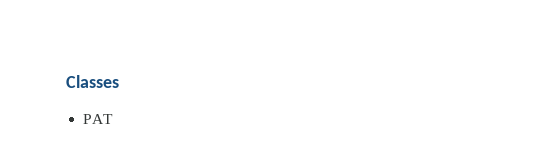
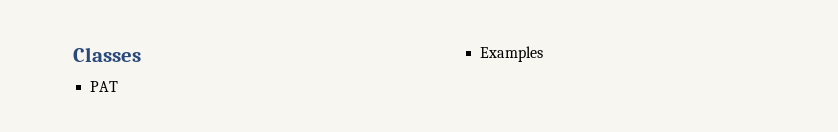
+ Examples

